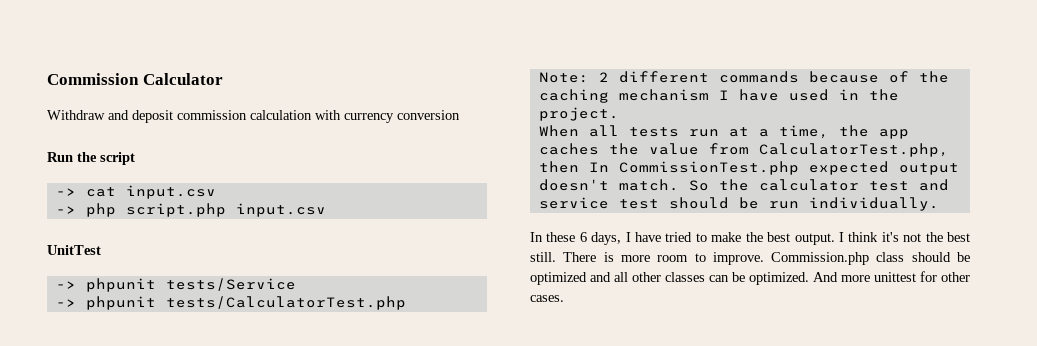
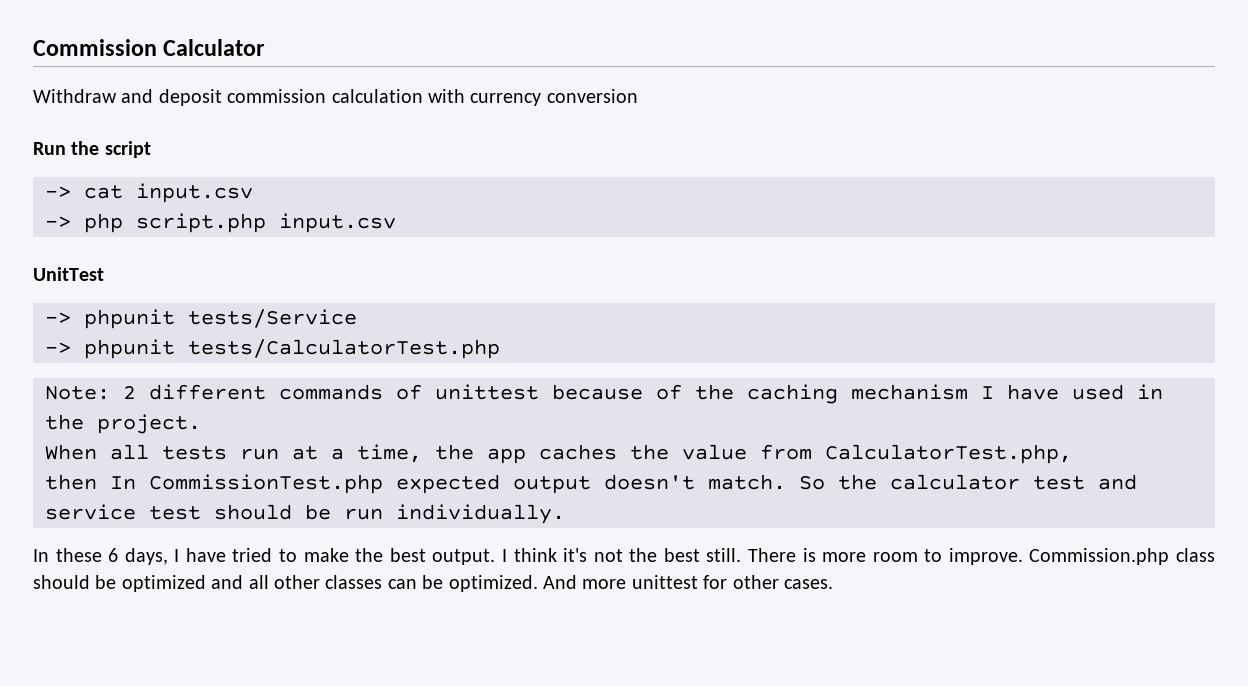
- Note: 2 different commands because of the caching mechanism I have used in the project.
+ Note: 2 different commands of unittest because of the caching mechanism I have used in the project.

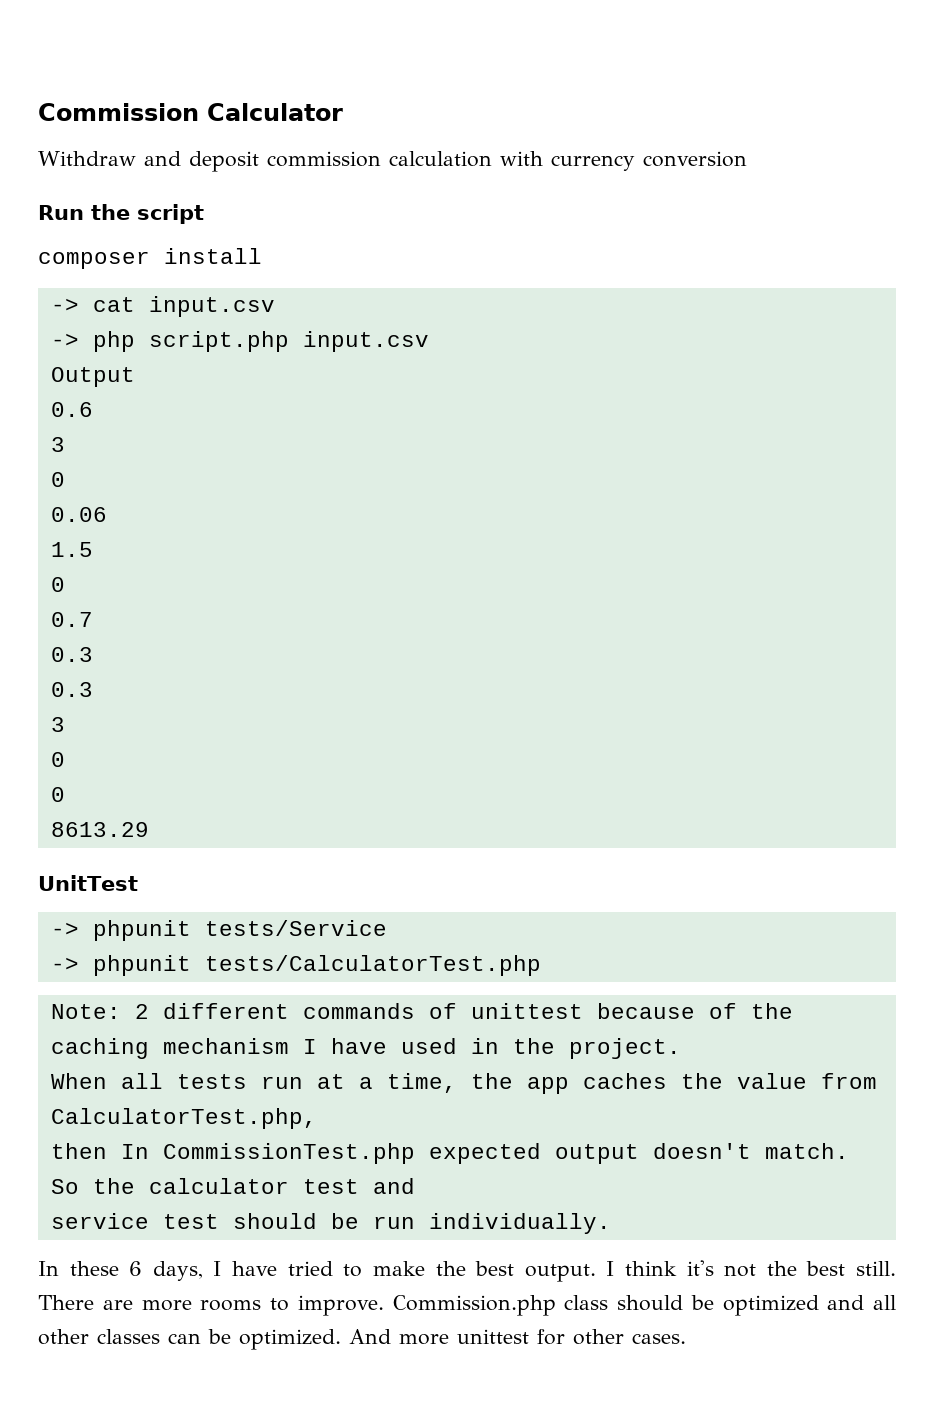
+ composer install
+ Output
+ 0.6
+ 3
+ 0
+ 0.06
+ 1.5
+ 0
+ 0.7
+ 0.3
+ 0.3
+ 3
+ 0
+ 0
+ 8613.29
- There is more room to improve.
+ There are more rooms to improve.

